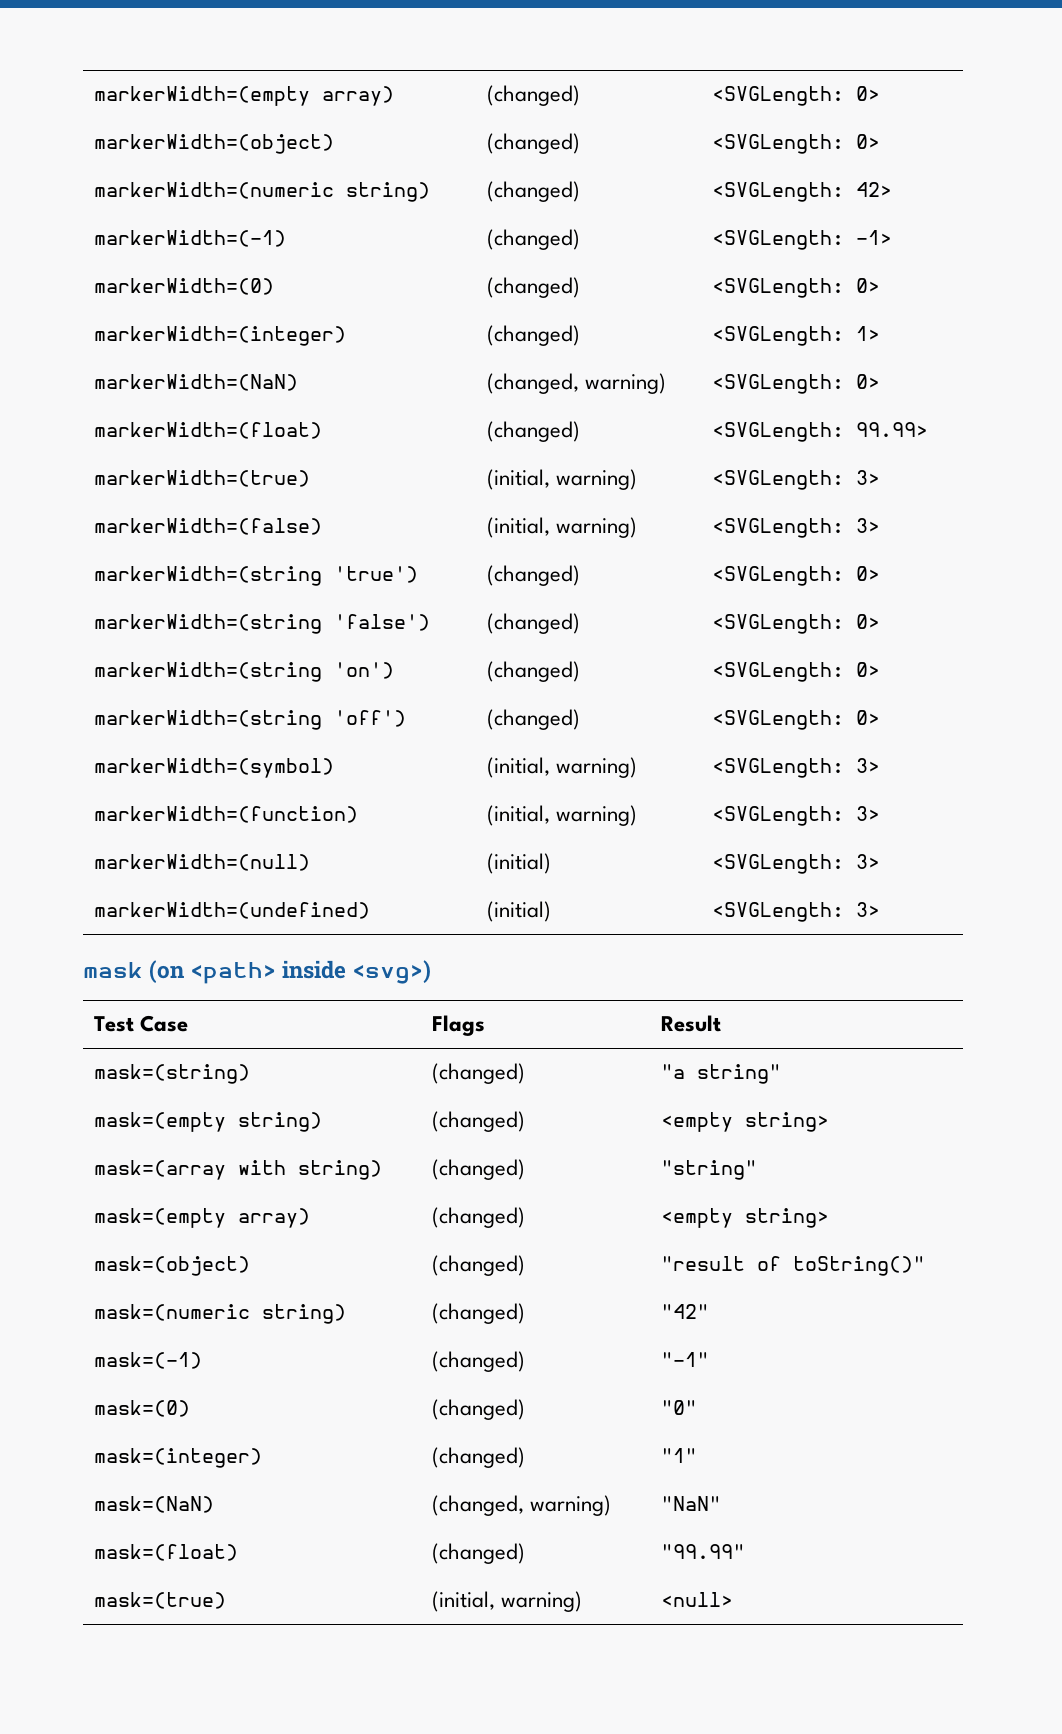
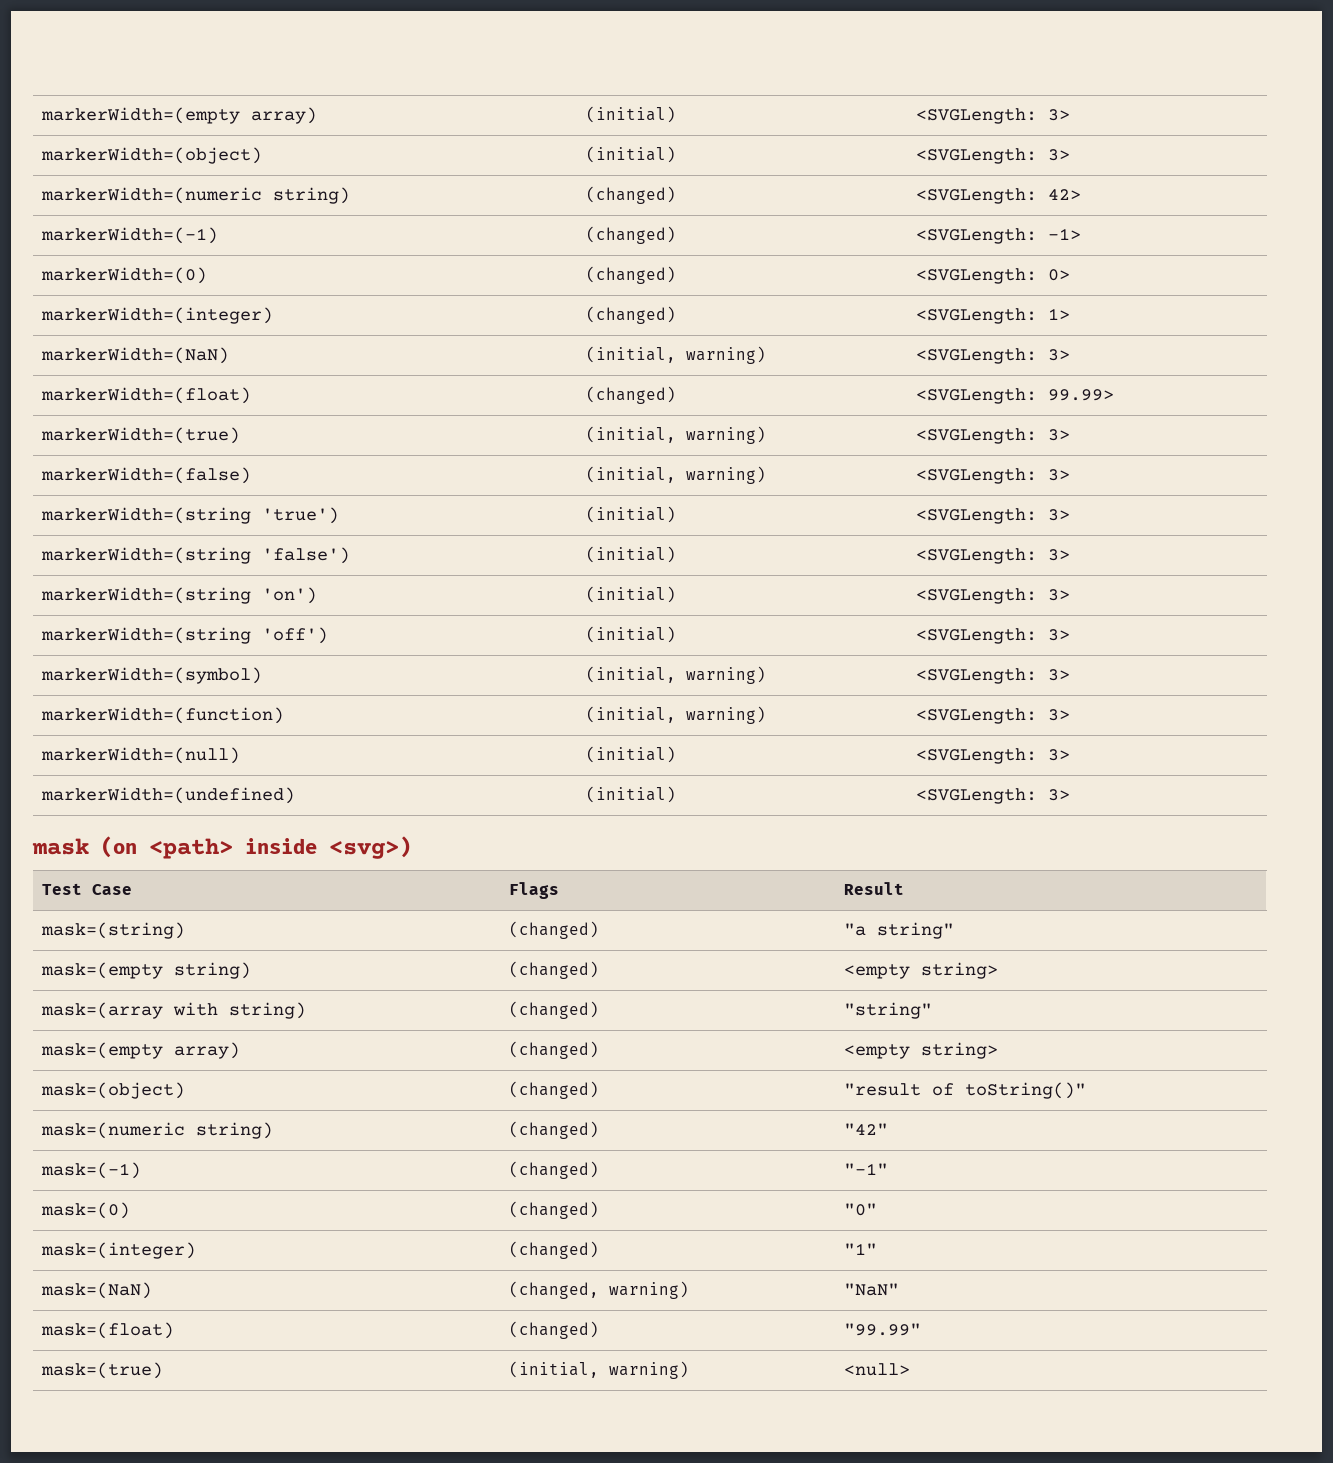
- markerWidth=(empty array) | (changed) | <SVGLength: 0>
+ markerWidth=(empty array) | (initial) | <SVGLength: 3>
- markerWidth=(object) | (changed) | <SVGLength: 0>
+ markerWidth=(object) | (initial) | <SVGLength: 3>
- markerWidth=(NaN) | (changed, warning) | <SVGLength: 0>
+ markerWidth=(NaN) | (initial, warning) | <SVGLength: 3>
- markerWidth=(string 'true') | (changed) | <SVGLength: 0>
+ markerWidth=(string 'true') | (initial) | <SVGLength: 3>
- markerWidth=(string 'false') | (changed) | <SVGLength: 0>
+ markerWidth=(string 'false') | (initial) | <SVGLength: 3>
- markerWidth=(string 'on') | (changed) | <SVGLength: 0>
+ markerWidth=(string 'on') | (initial) | <SVGLength: 3>
- markerWidth=(string 'off') | (changed) | <SVGLength: 0>
+ markerWidth=(string 'off') | (initial) | <SVGLength: 3>

